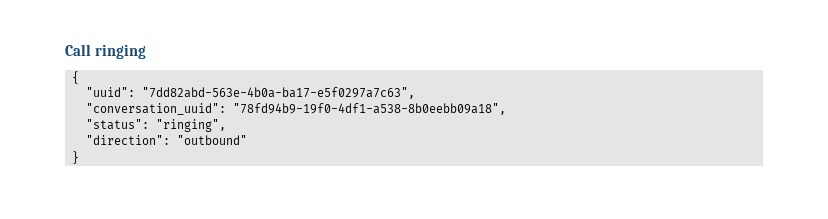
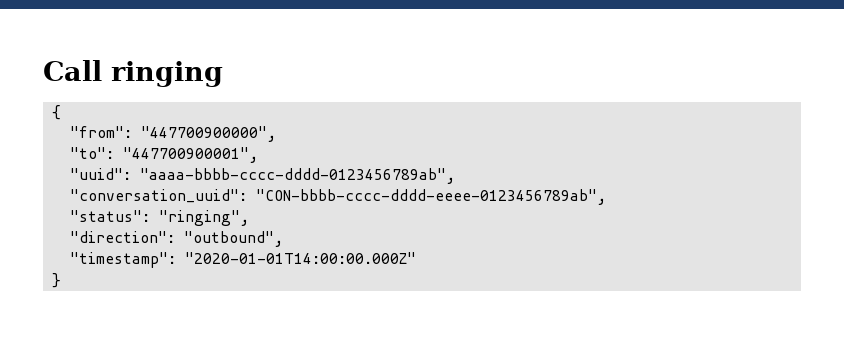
+ "from": "447700900000",
+ "to": "447700900001",
- "uuid": "7dd82abd-563e-4b0a-ba17-e5f0297a7c63",
+ "uuid": "aaaa-bbbb-cccc-dddd-0123456789ab",
- "conversation_uuid": "78fd94b9-19f0-4df1-a538-8b0eebb09a18",
+ "conversation_uuid": "CON-bbbb-cccc-dddd-eeee-0123456789ab",
- "direction": "outbound"
+ "direction": "outbound",
+ "timestamp": "2020-01-01T14:00:00.000Z"

